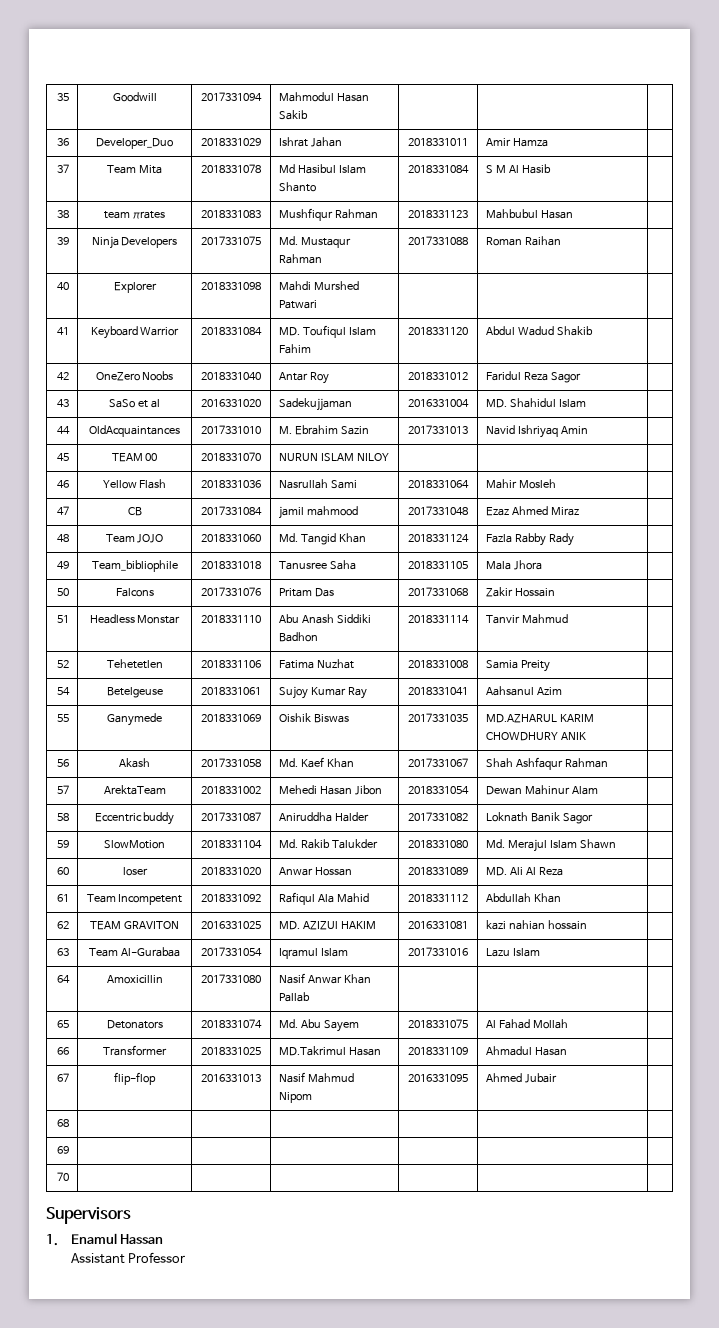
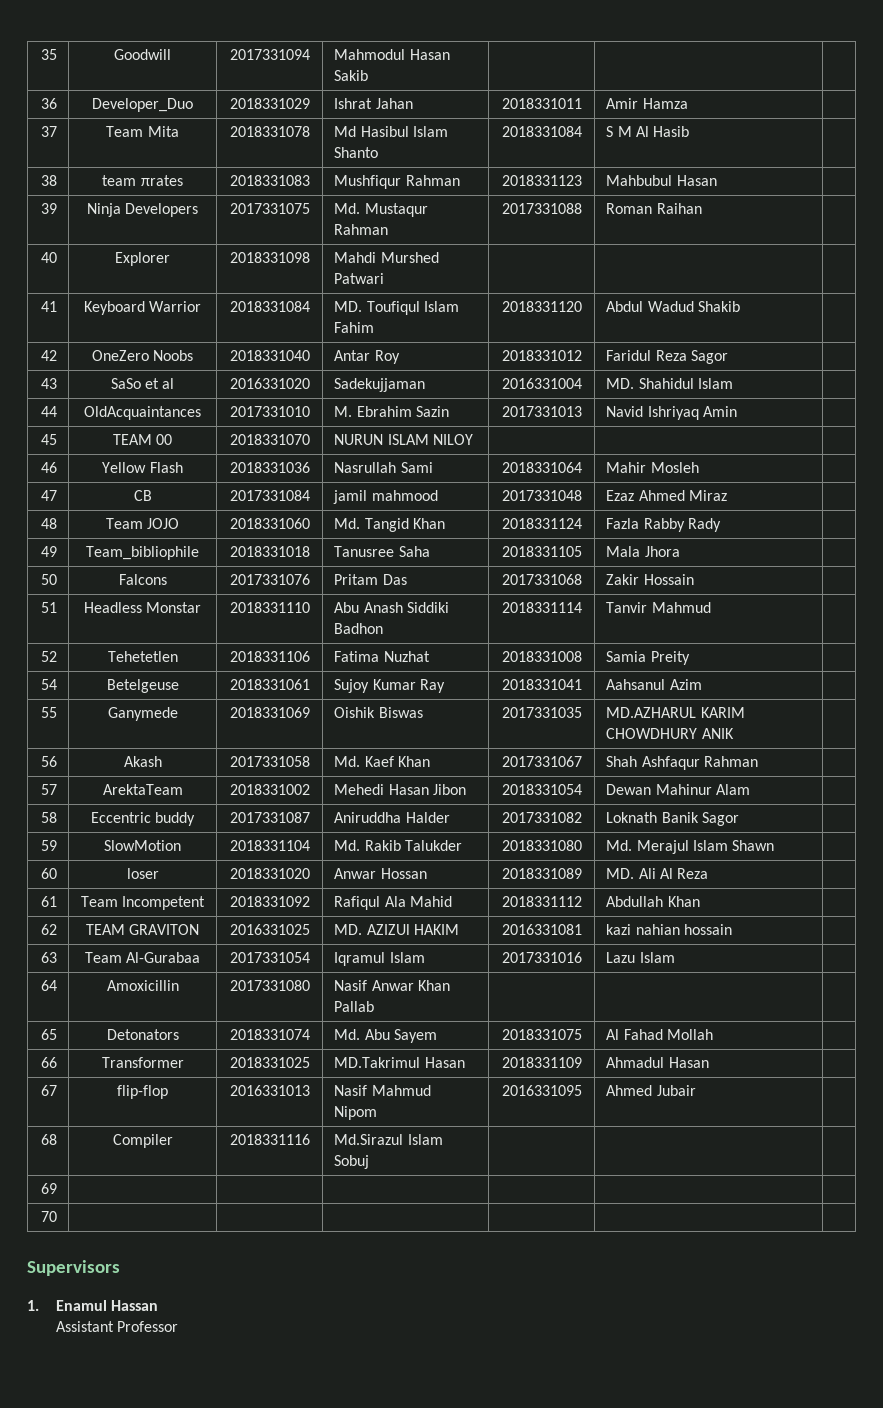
- 68 | | | | | |
+ 68 | Compiler | 2018331116 | Md.Sirazul Islam Sobuj | | |

